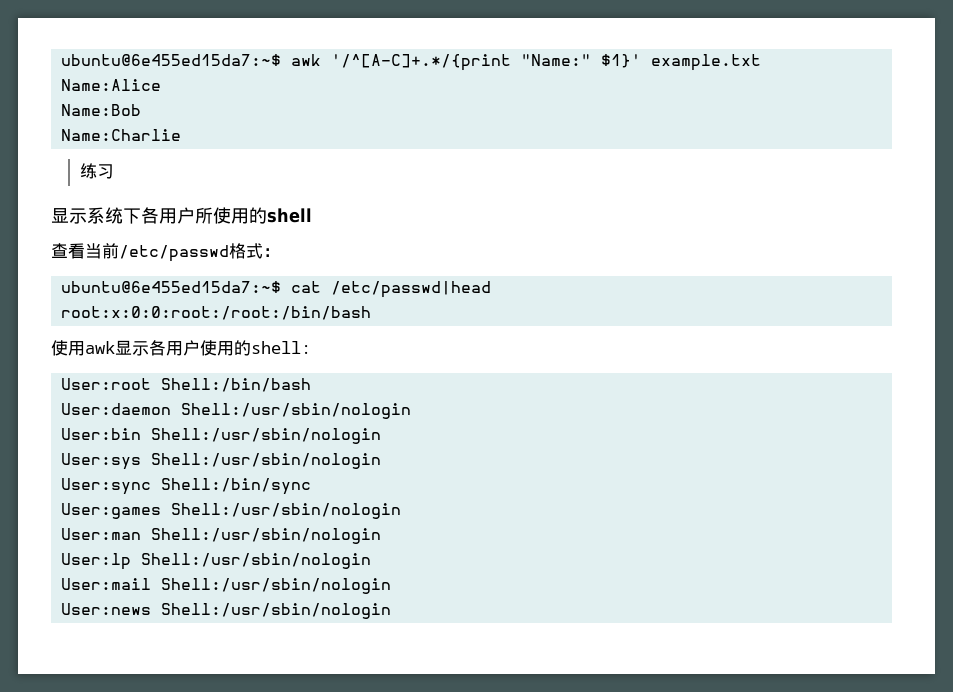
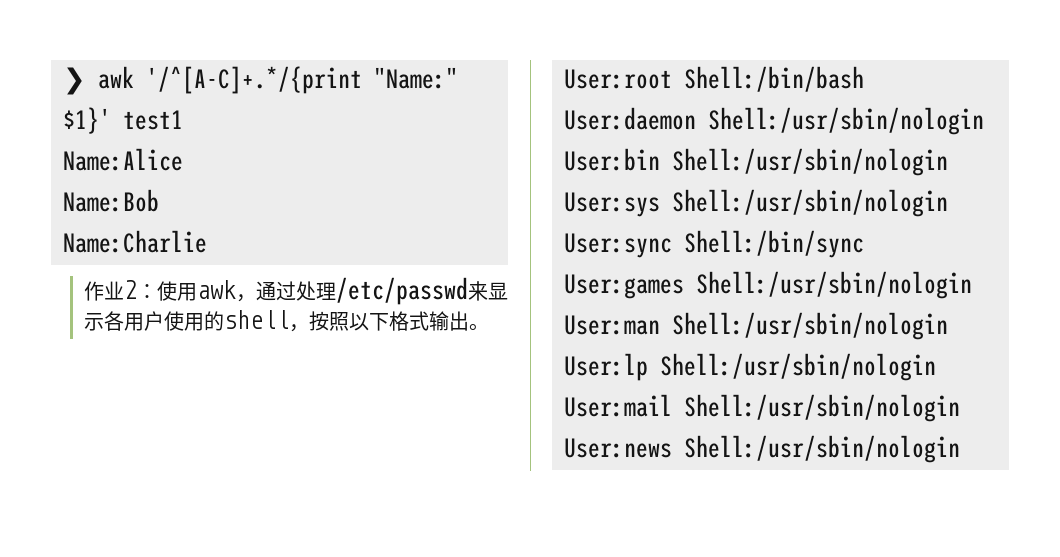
- ubuntu@6e455ed15da7:~$ awk '/^[A-C]+.*/{print "Name:" $1}' example.txt
+ ❯ awk '/^[A-C]+.*/{print "Name:" $1}' test1
- 练习
- 显示系统下各用户所使用的shell
- 查看当前/etc/passwd格式：
- ubuntu@6e455ed15da7:~$ cat /etc/passwd|head
- root:x:0:0:root:/root:/bin/bash
- 使用awk显示各用户使用的shell:
+ 作业2：使用awk，通过处理/etc/passwd来显示各用户使用的shell，按照以下格式输出。

